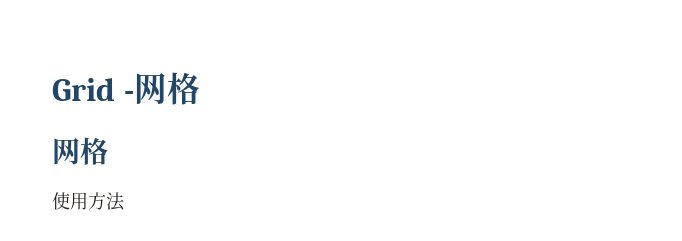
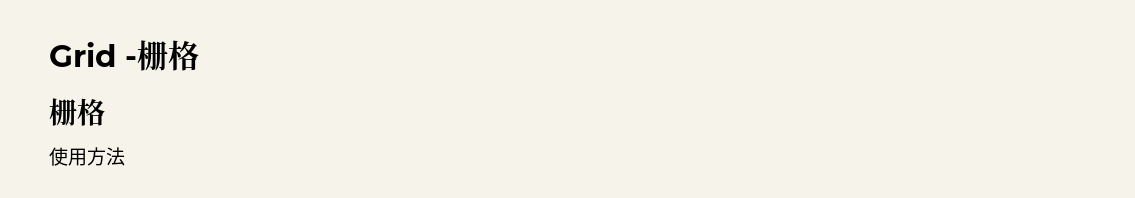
- Grid -网格
- 网格
+ Grid -栅格
+ 栅格

